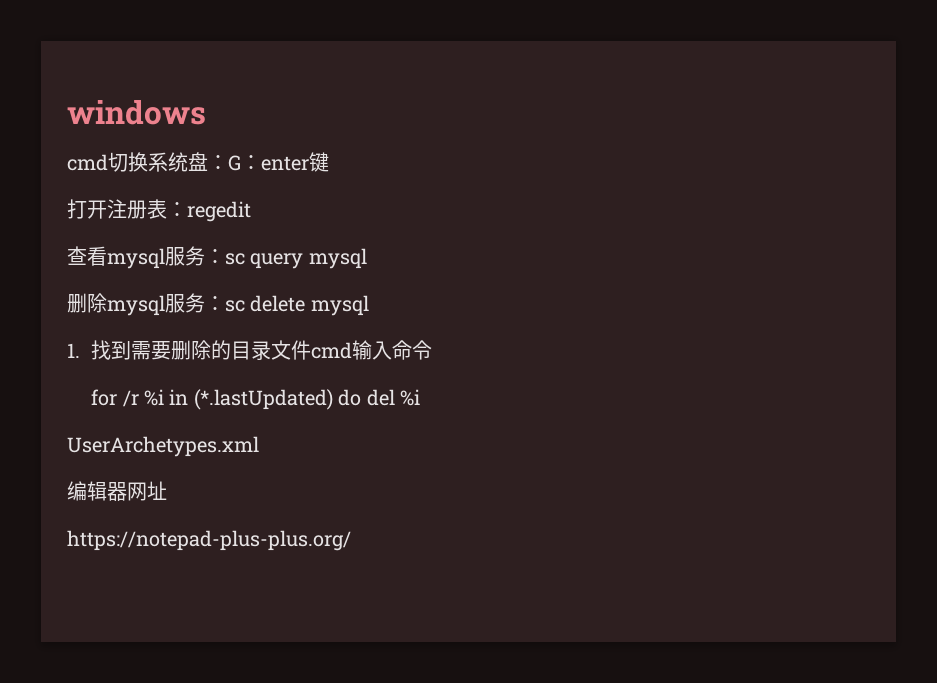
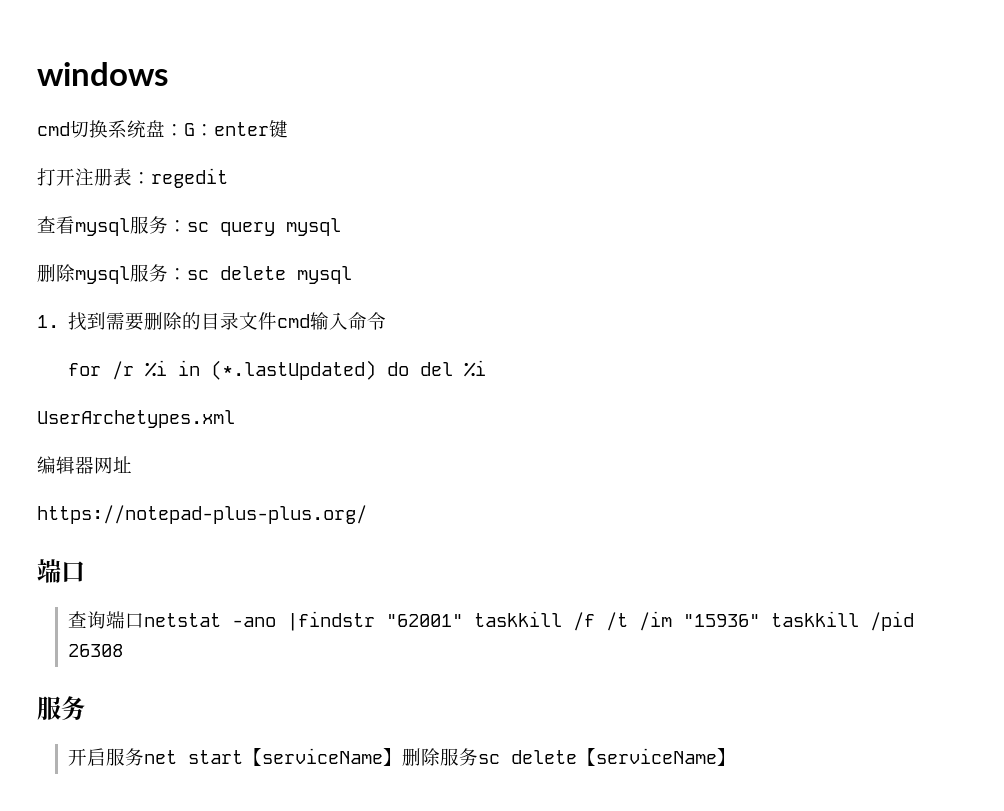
  https://notepad-plus-plus.org/
+ 端口
+ 查询端口netstat -ano |findstr "62001" taskkill /f /t /im "15936" taskkill /pid 26308
+ 服务
+ 开启服务net start【serviceName】删除服务sc delete【serviceName】

